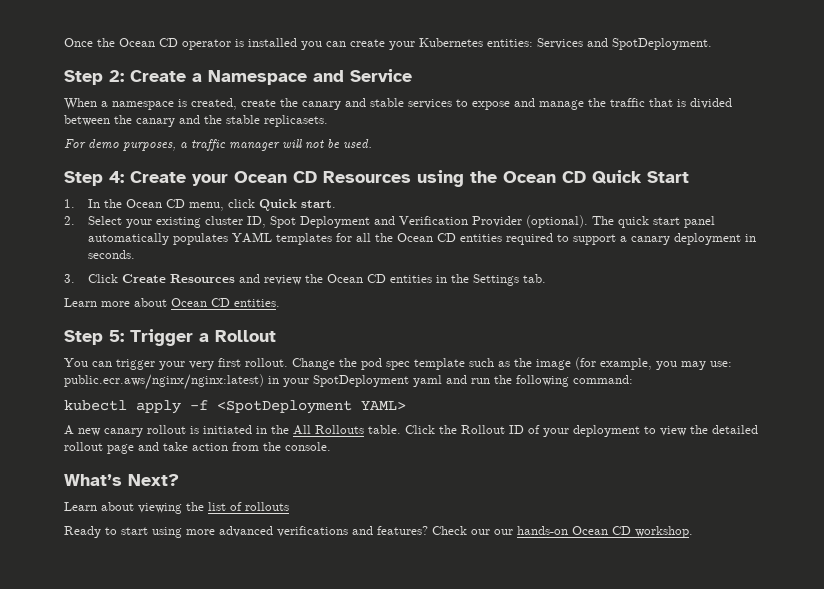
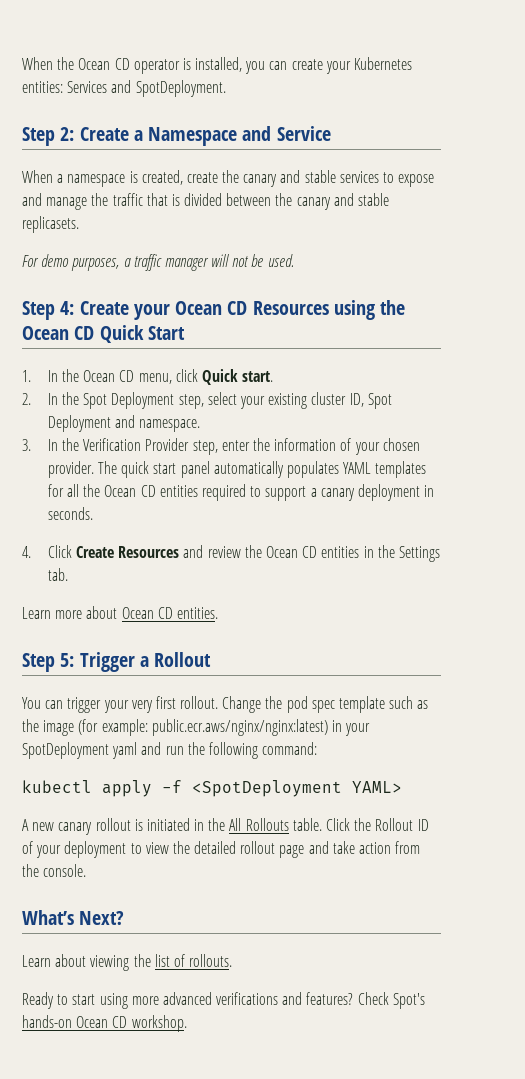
- Once the Ocean CD operator is installed you can create your Kubernetes entities: Services and SpotDeployment.
+ When the Ocean CD operator is installed, you can create your Kubernetes entities: Services and SpotDeployment.
- When a namespace is created, create the canary and stable services to expose and manage the traffic that is divided between the canary and the stable replicasets.
+ When a namespace is created, create the canary and stable services to expose and manage the traffic that is divided between the canary and stable replicasets.
- 2. Select your existing cluster ID, Spot Deployment and Verification Provider (optional).
+ 2. In the Spot Deployment step, select your existing cluster ID, Spot Deployment and namespace.
+ 3. In the Verification Provider step, enter the information of your chosen provider.
- 3. Click Create Resources and review the Ocean CD entities in the Settings tab.
+ 4. Click Create Resources and review the Ocean CD entities in the Settings tab.
- Change the pod spec template such as the image (for example, you may use: public.ecr.aws/nginx/nginx:latest) in your SpotDeployment yaml and run the following command:
+ Change the pod spec template such as the image (for example: public.ecr.aws/nginx/nginx:latest) in your SpotDeployment yaml and run the following command:
- Learn about viewing the list of rollouts
+ Learn about viewing the list of rollouts.
- Check our our hands-on Ocean CD workshop.
+ Check Spot's hands-on Ocean CD workshop.

